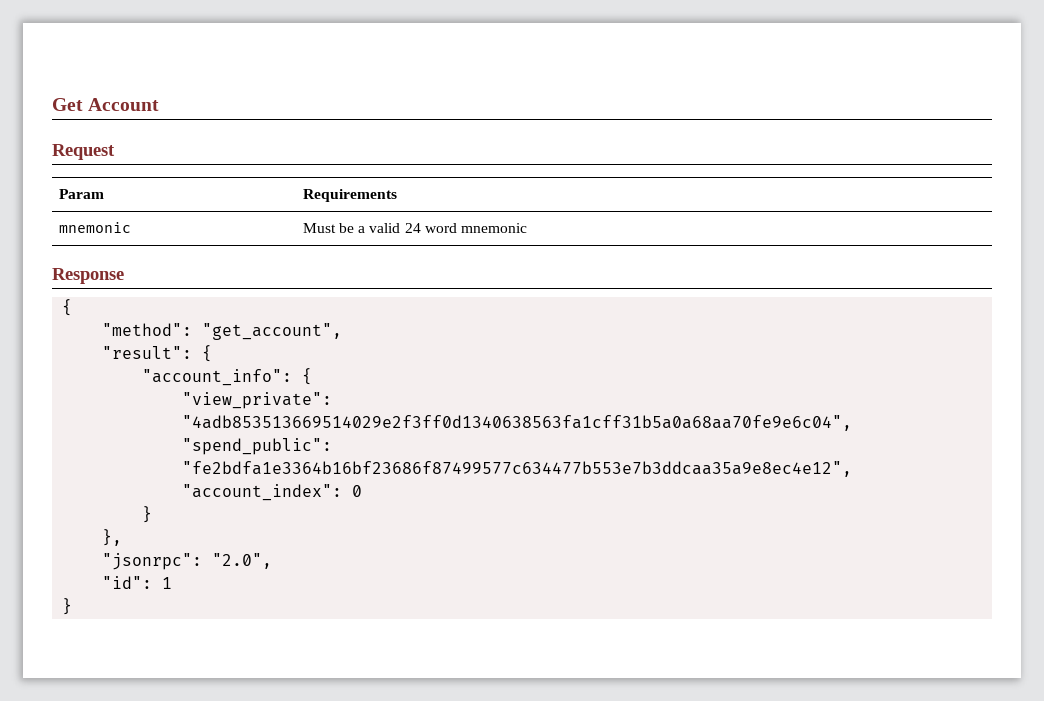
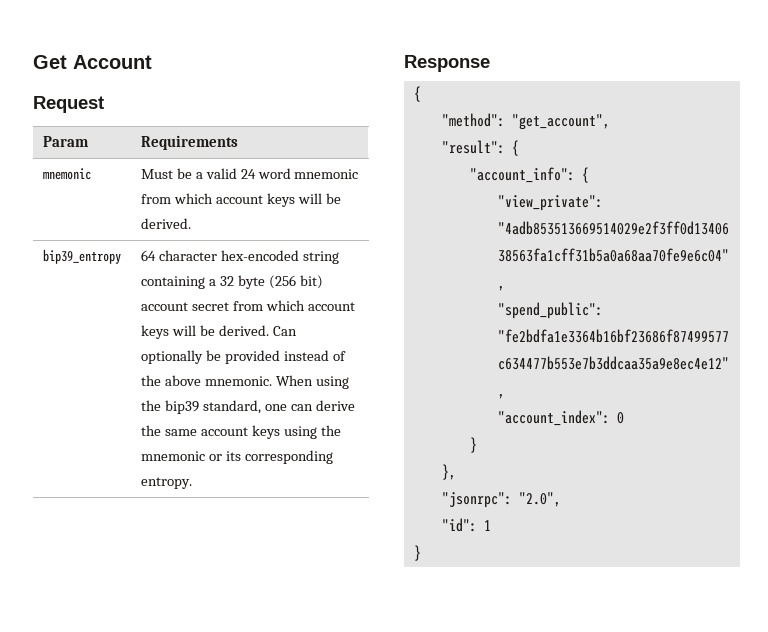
- mnemonic | Must be a valid 24 word mnemonic
+ mnemonic | Must be a valid 24 word mnemonic from which account keys will be derived.
+ bip39_entropy | 64 character hex-encoded string containing a 32 byte (256 bit) account secret from which account keys will be derived. Can optionally be provided instead of the above mnemonic. When using the bip39 standard, one can derive the same account keys using the mnemonic or its corresponding entropy.

